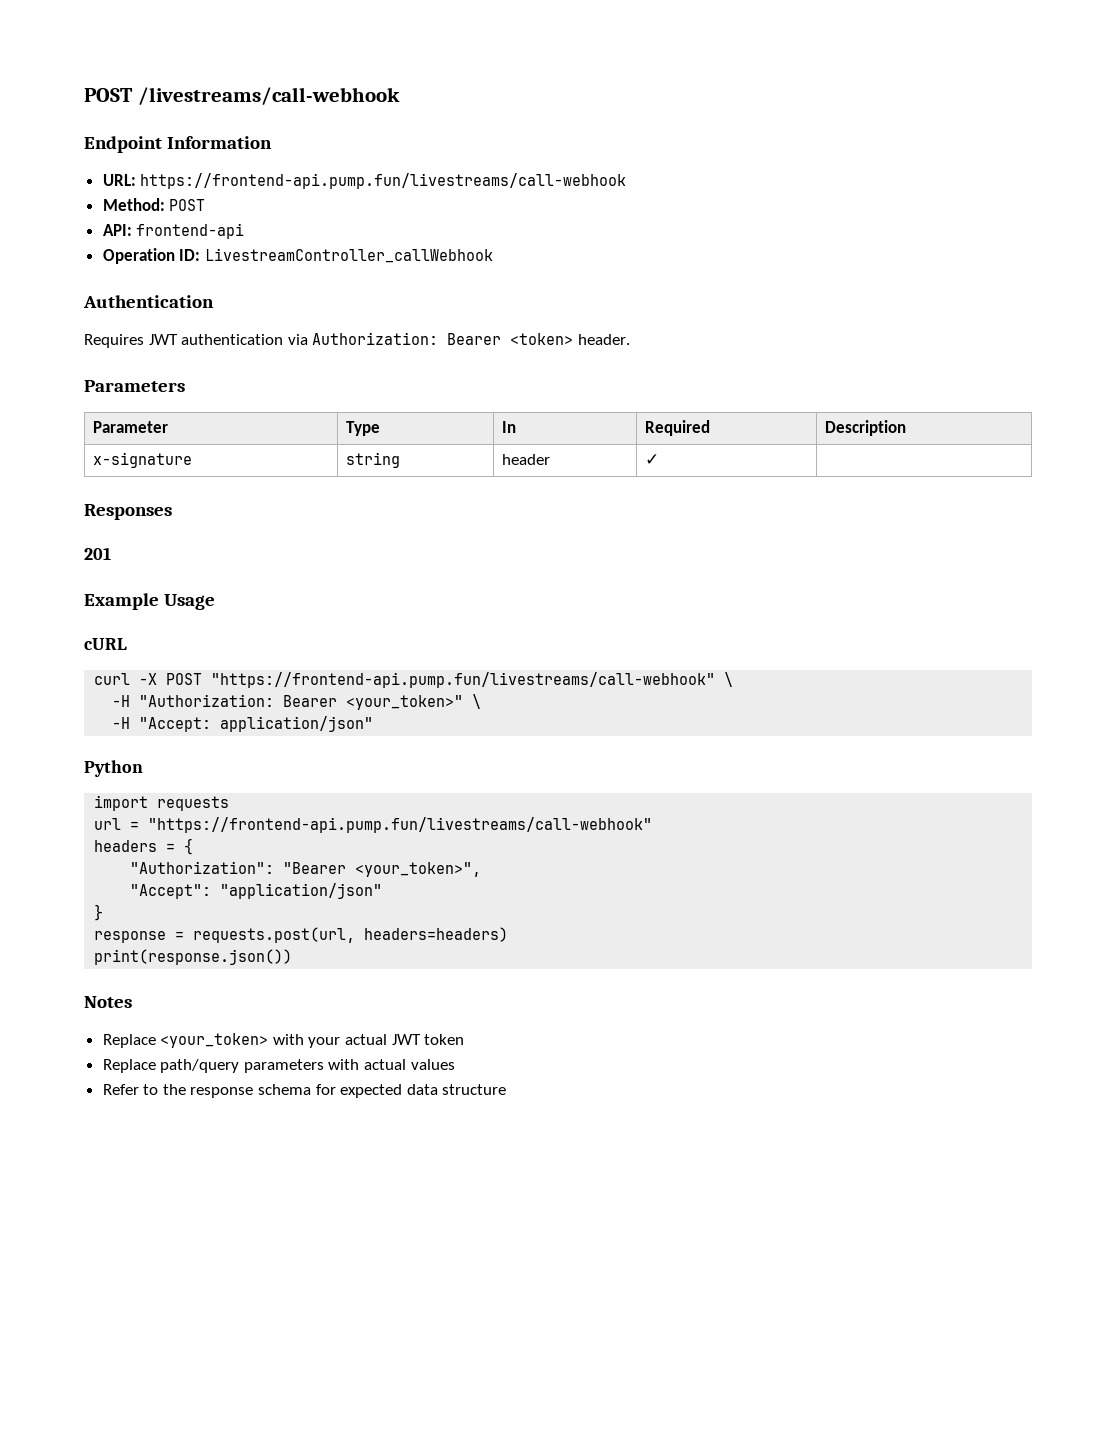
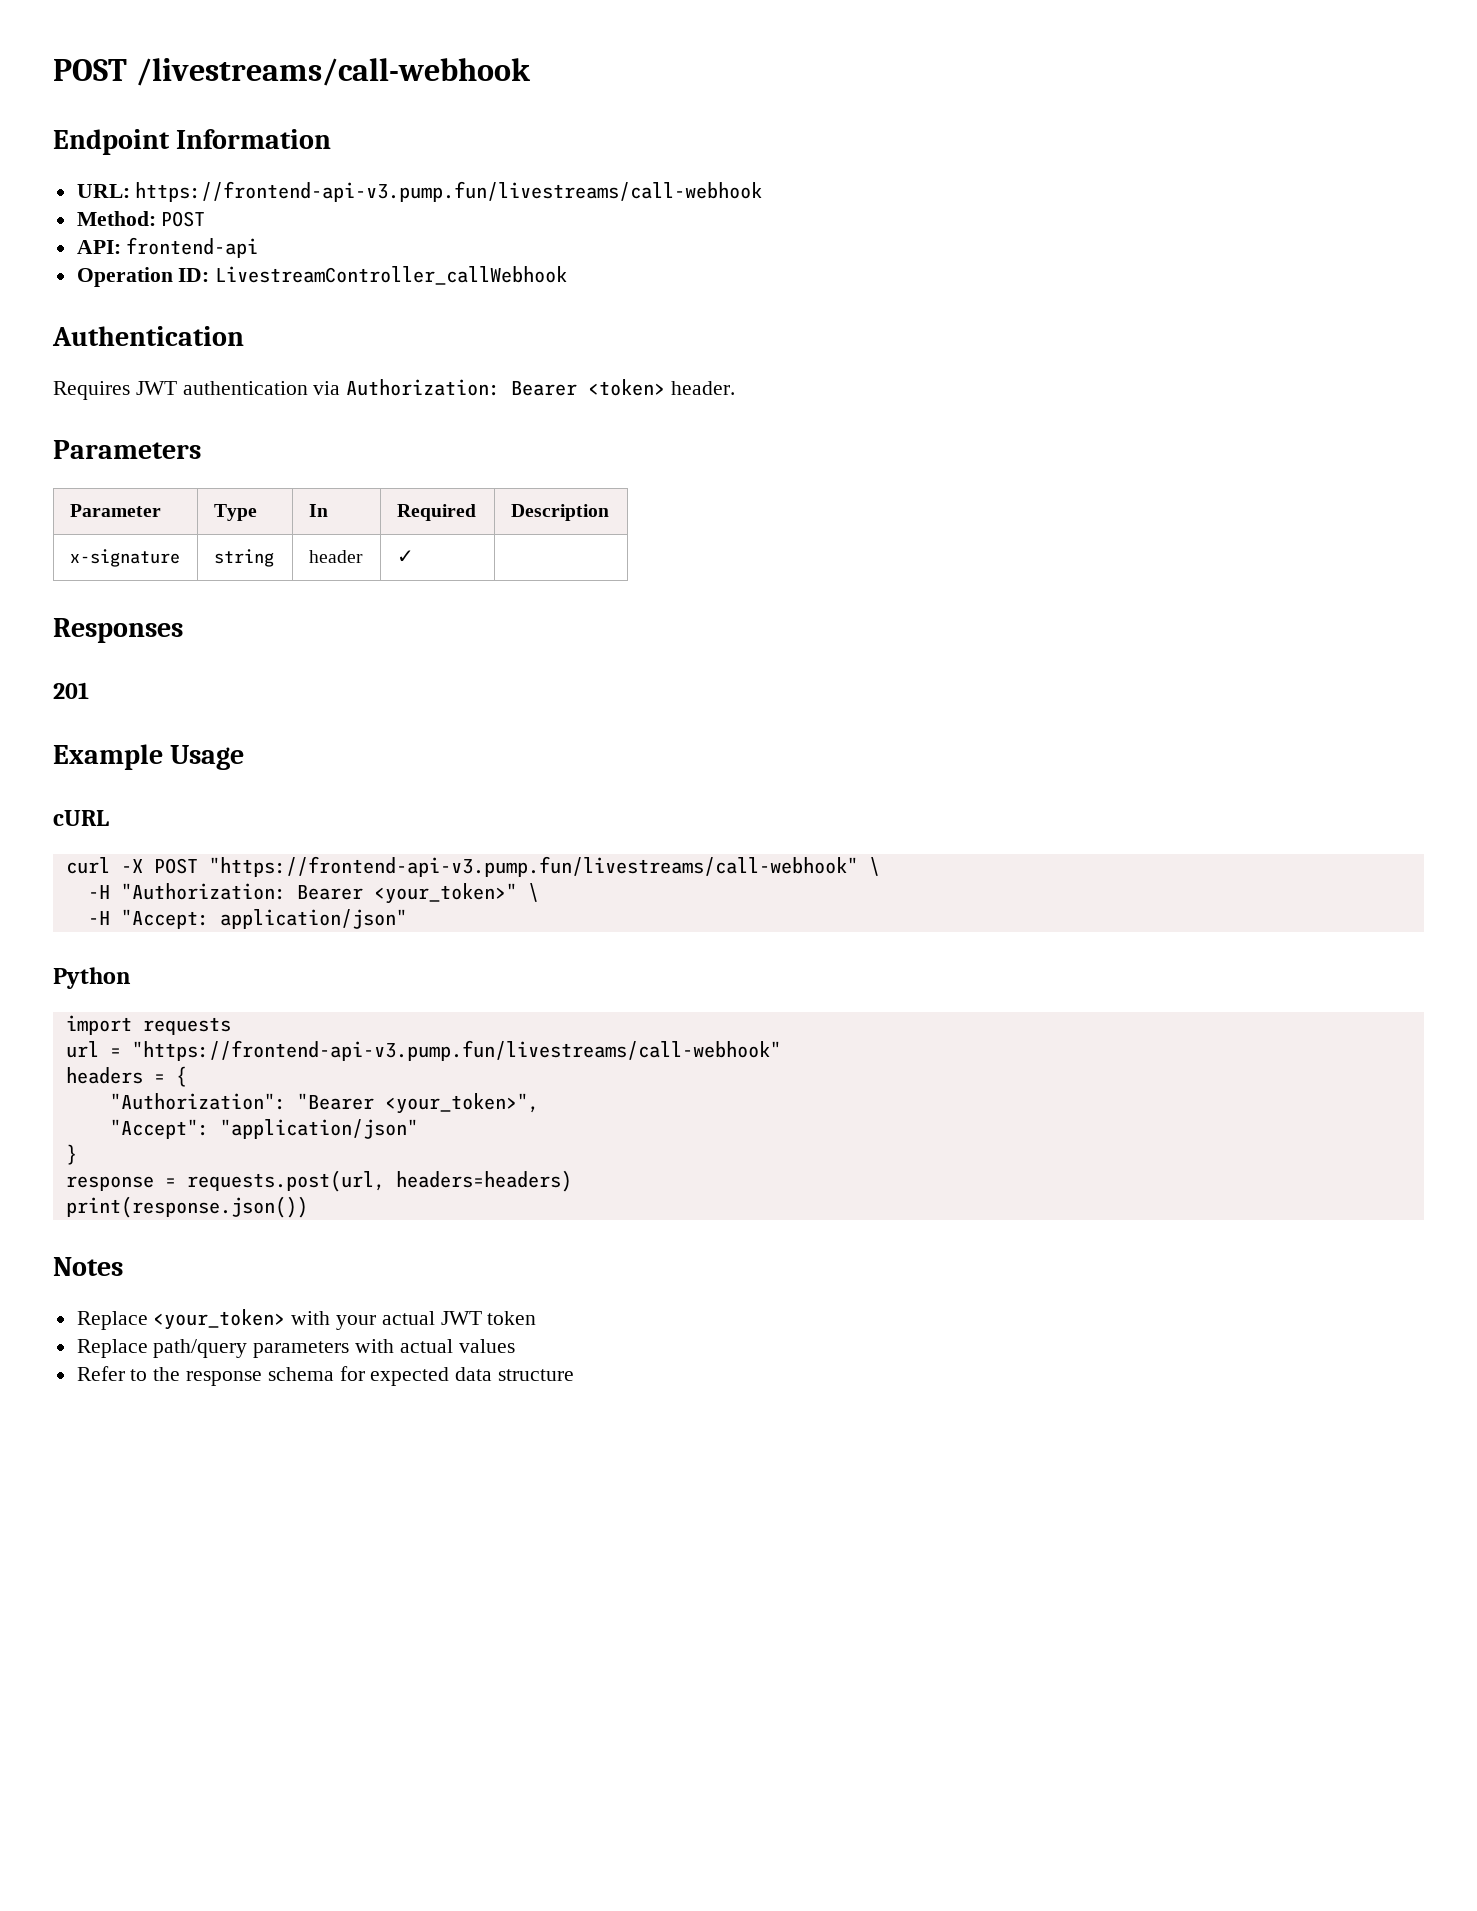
- URL: https://frontend-api.pump.fun/livestreams/call-webhook
+ URL: https://frontend-api-v3.pump.fun/livestreams/call-webhook
- curl -X POST "https://frontend-api.pump.fun/livestreams/call-webhook" \
+ curl -X POST "https://frontend-api-v3.pump.fun/livestreams/call-webhook" \
- url = "https://frontend-api.pump.fun/livestreams/call-webhook"
+ url = "https://frontend-api-v3.pump.fun/livestreams/call-webhook"

